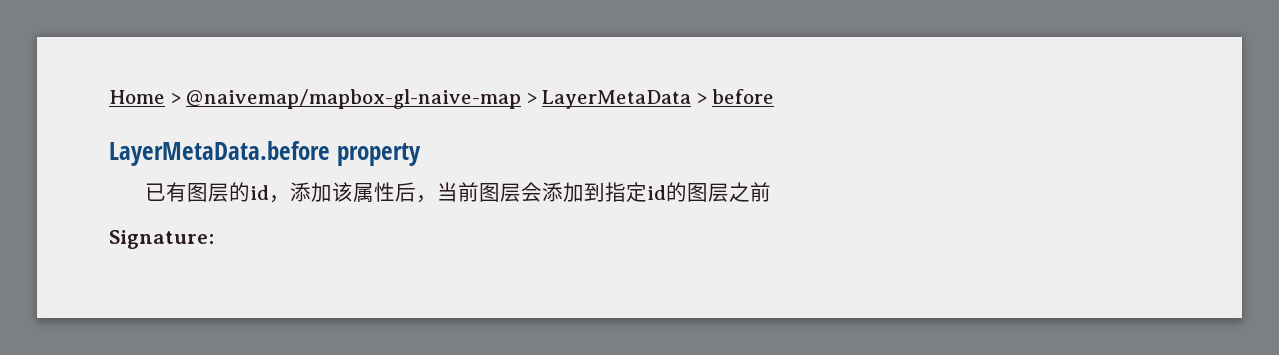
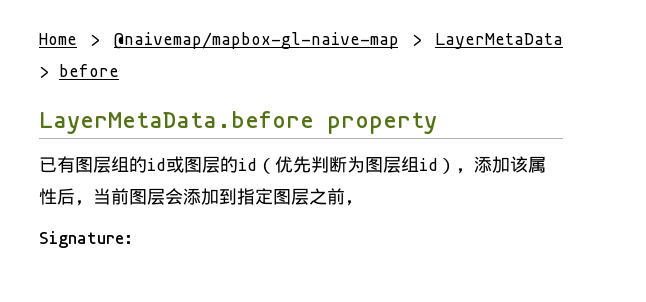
- 已有图层的id，添加该属性后，当前图层会添加到指定id的图层之前
+ 已有图层组的id或图层的id（优先判断为图层组id），添加该属性后，当前图层会添加到指定图层之前，

